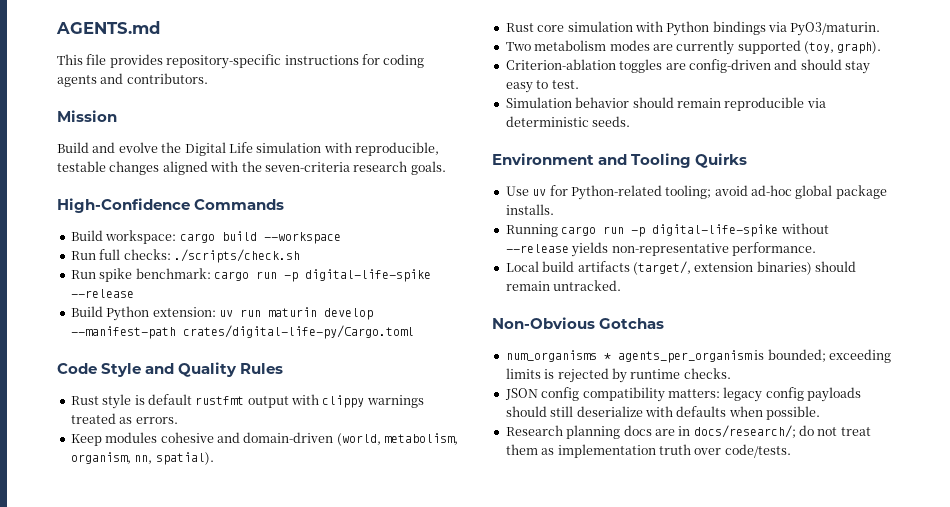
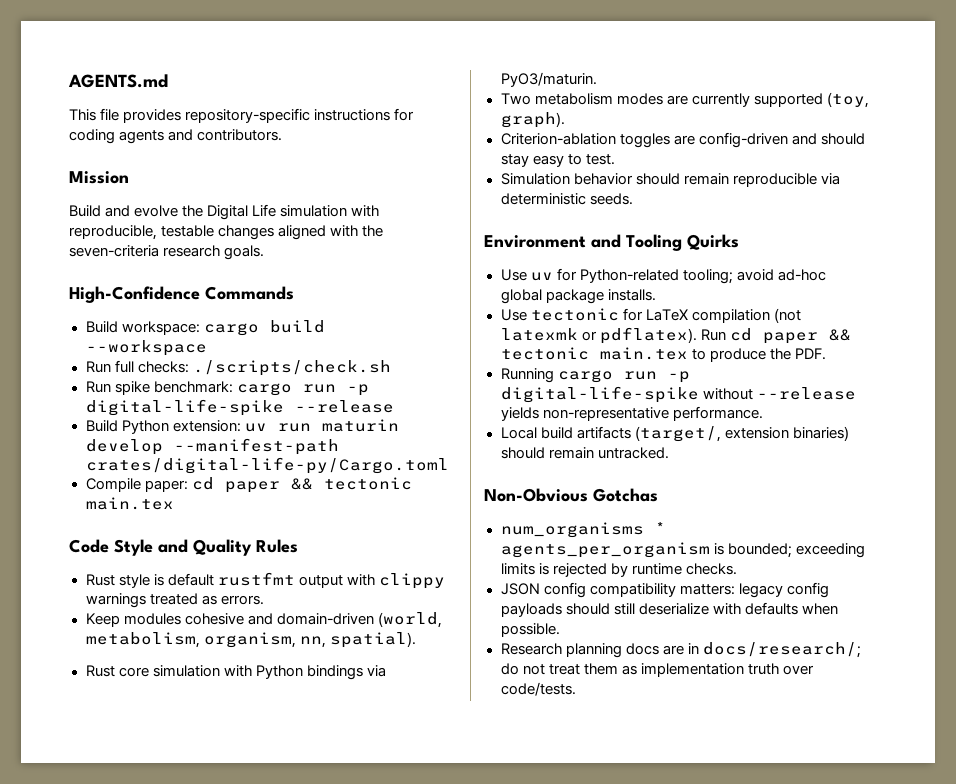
+ Compile paper: cd paper && tectonic main.tex
+ Use tectonic for LaTeX compilation (not latexmk or pdflatex). Run cd paper && tectonic main.tex to produce the PDF.

